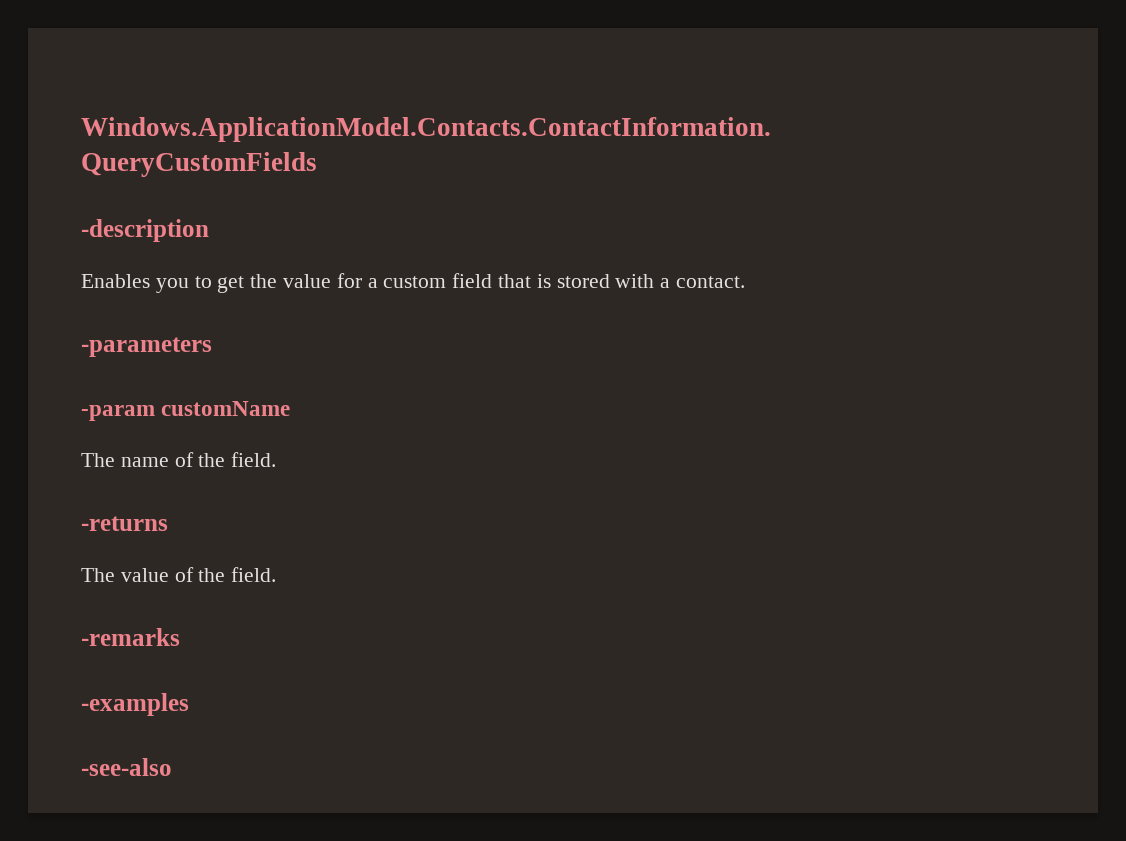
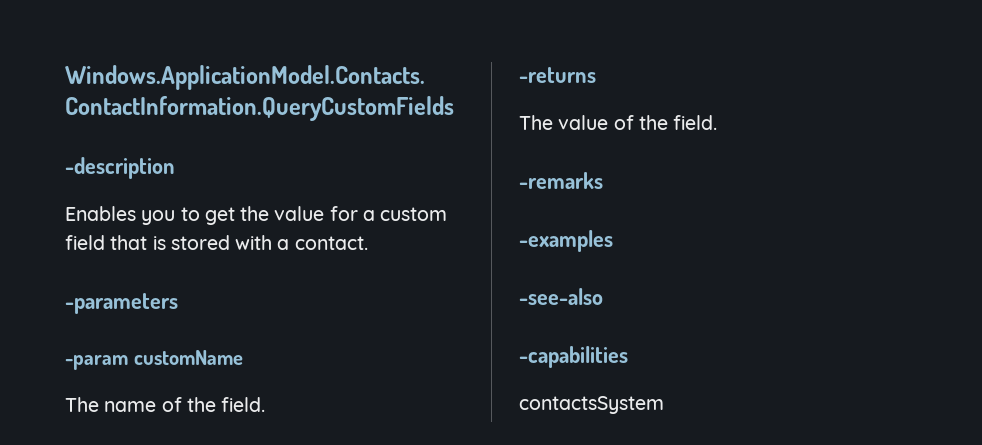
+ -capabilities
+ contactsSystem

